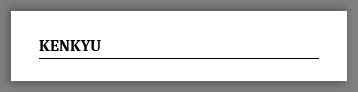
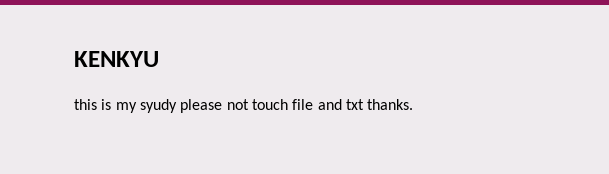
+ this is my syudy please not touch file and txt thanks.

